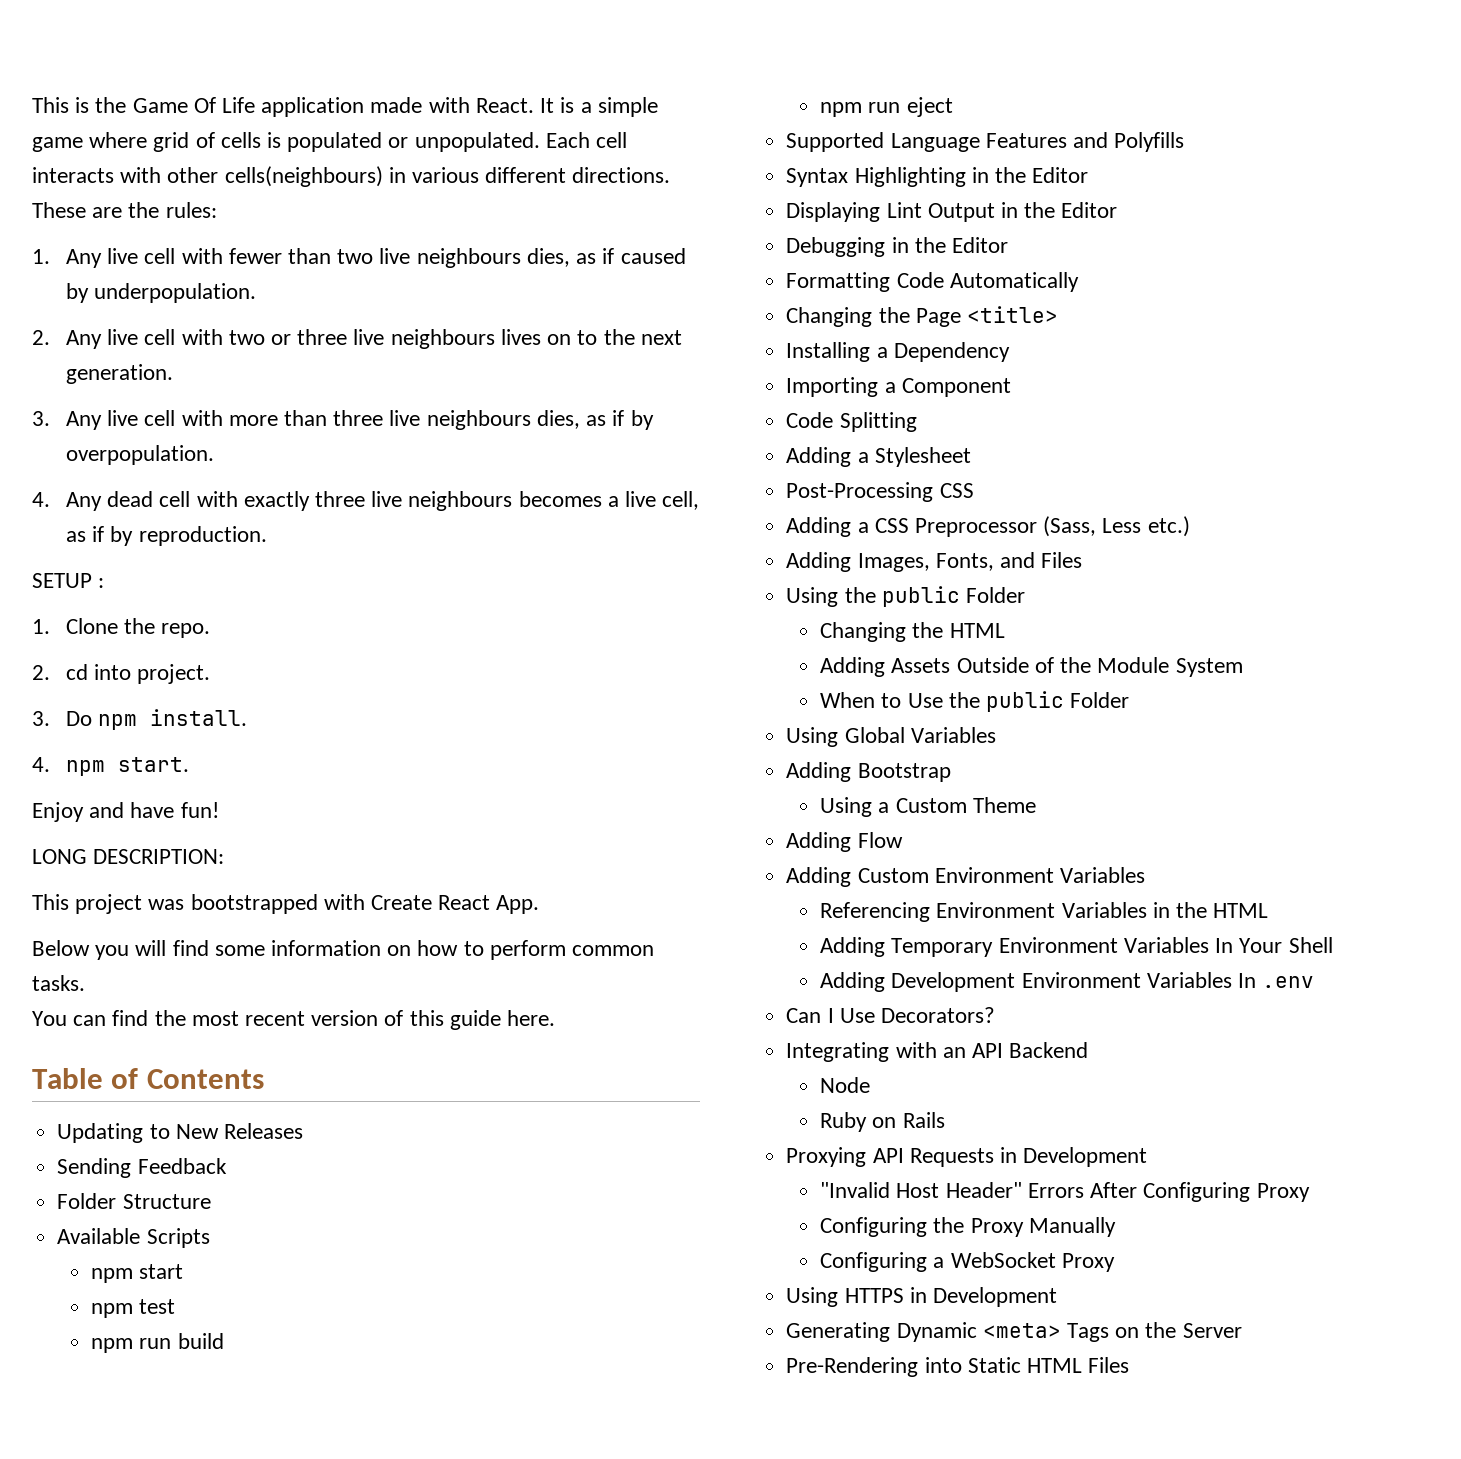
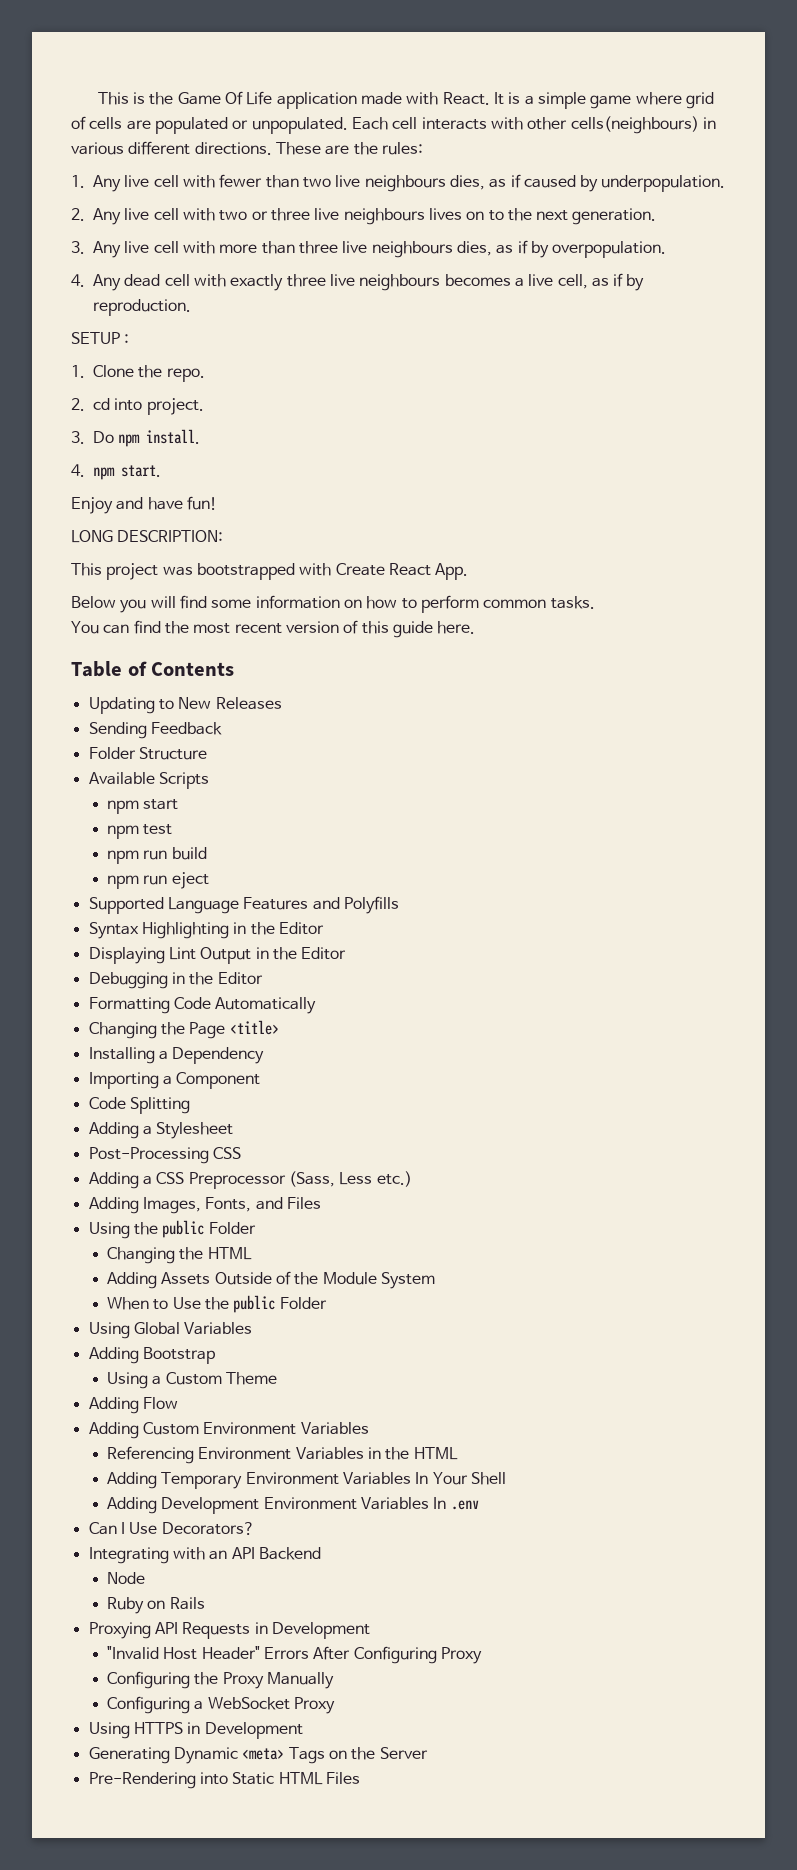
- It is a simple game where grid of cells is populated or unpopulated.
+ It is a simple game where grid of cells are populated or unpopulated.

